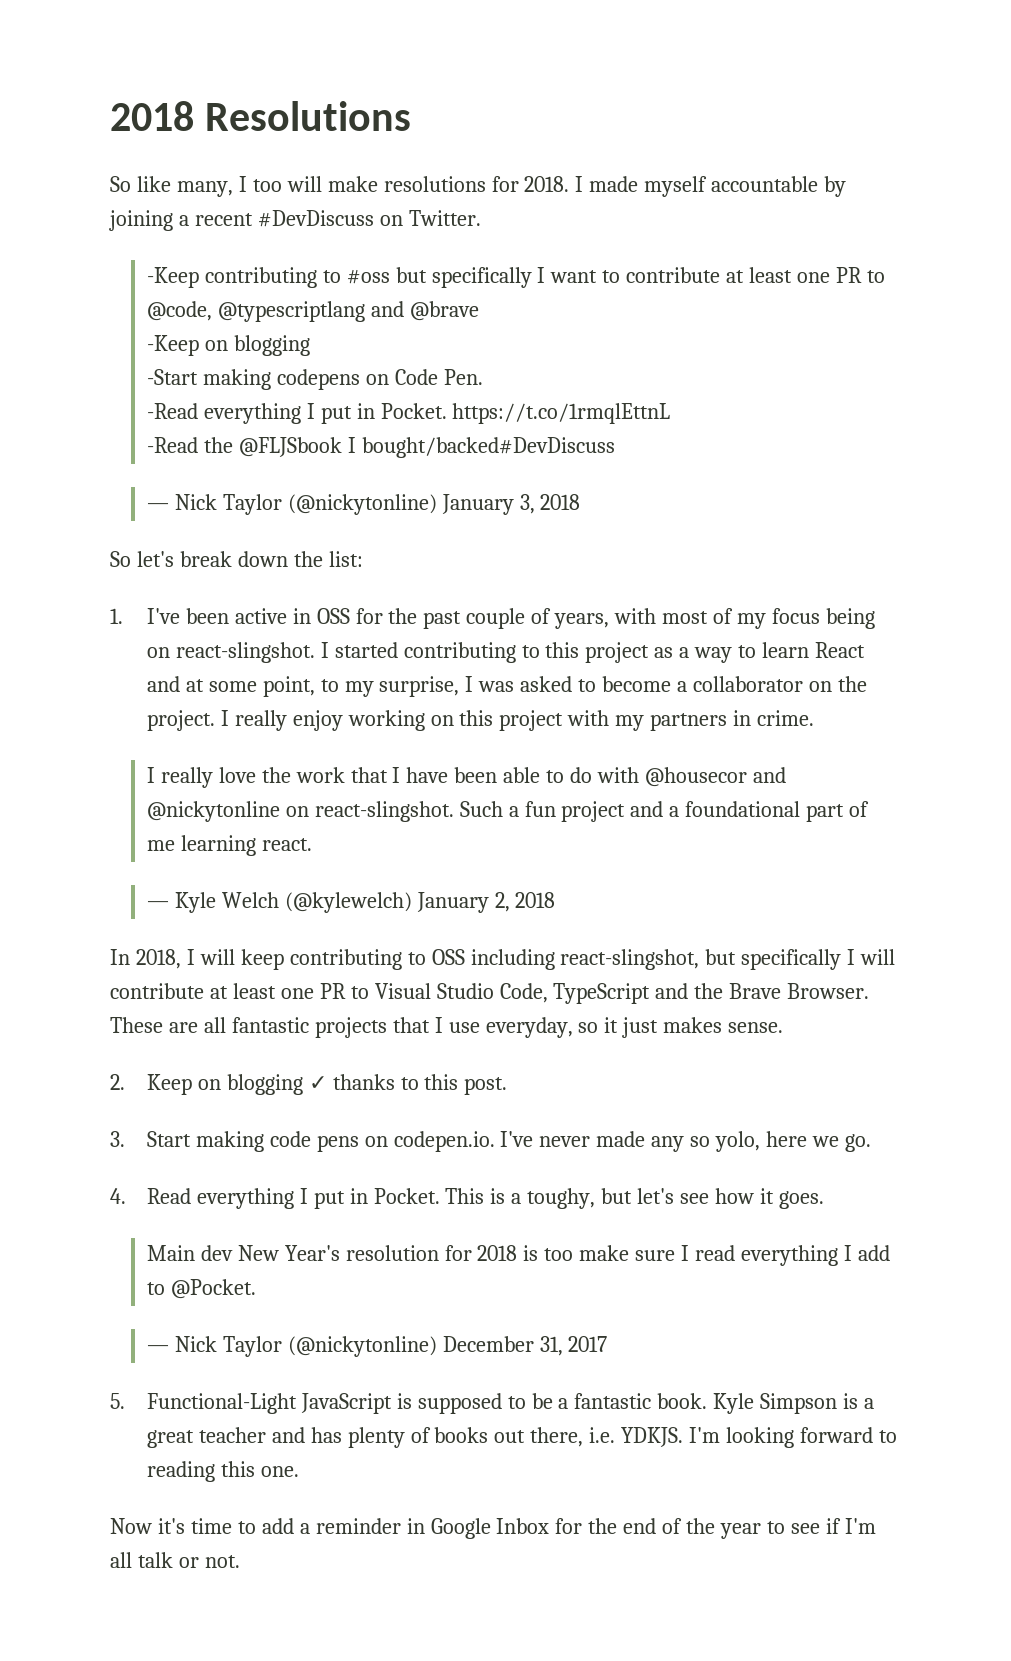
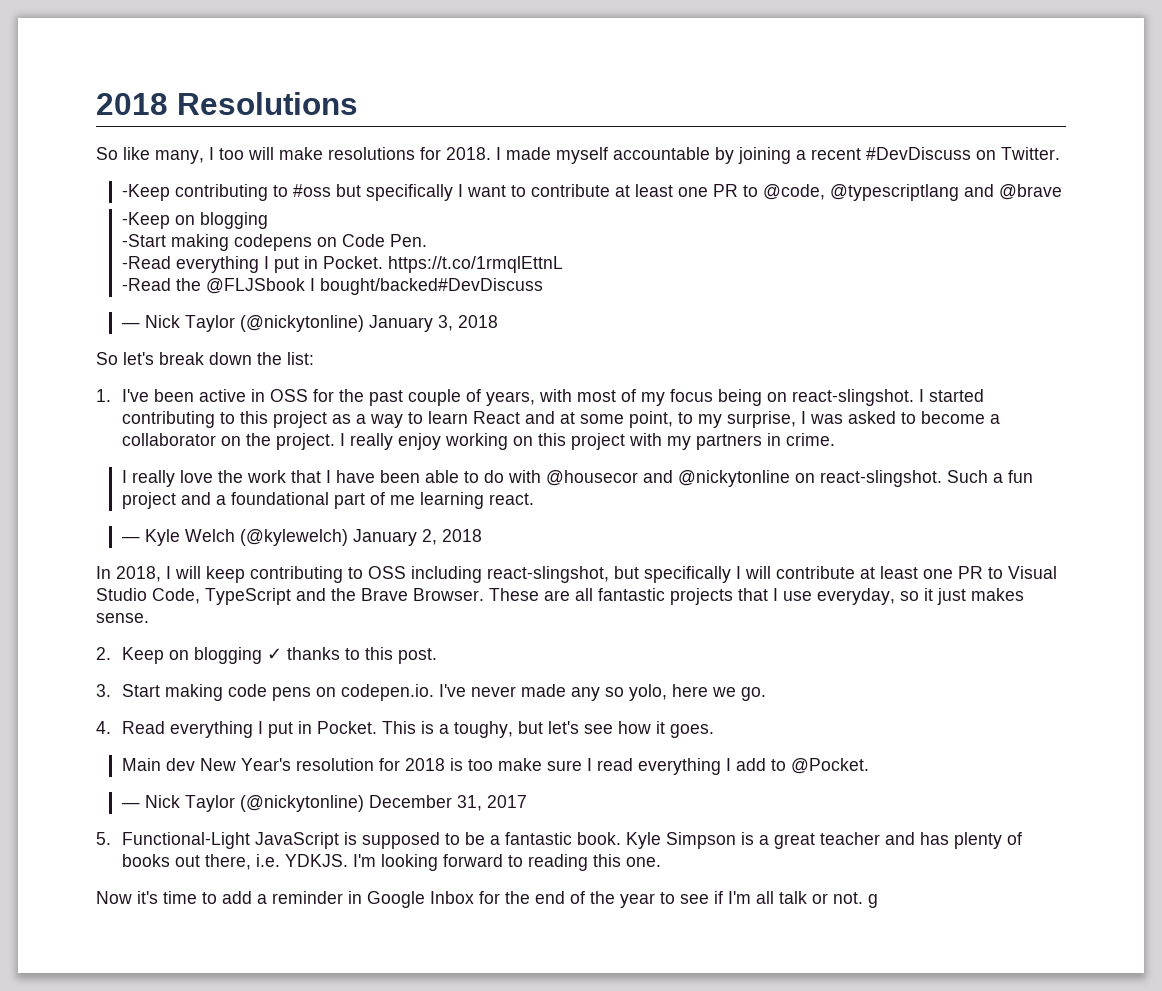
- Now it's time to add a reminder in Google Inbox for the end of the year to see if I'm all talk or not.
+ Now it's time to add a reminder in Google Inbox for the end of the year to see if I'm all talk or not. g

